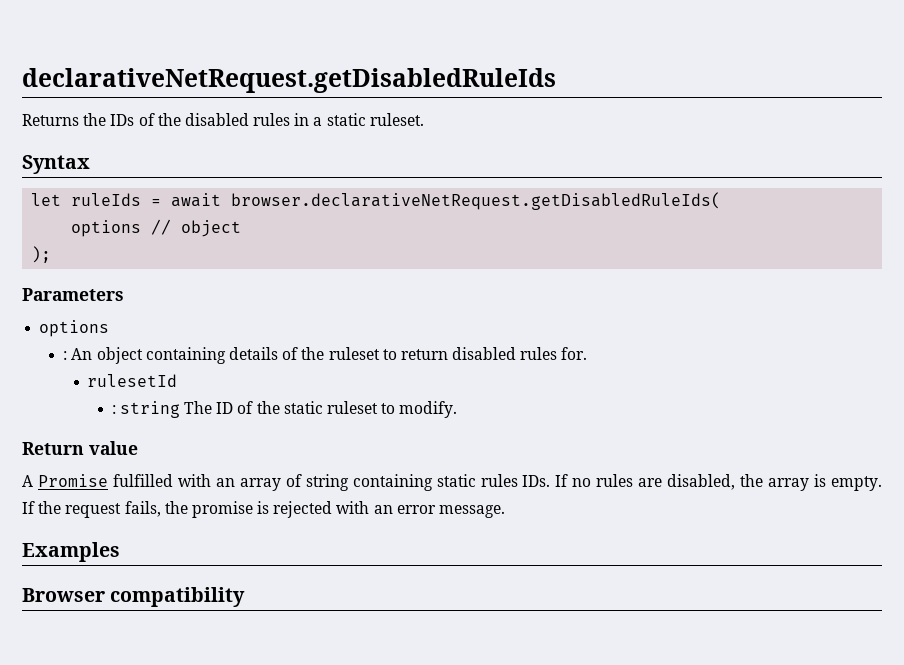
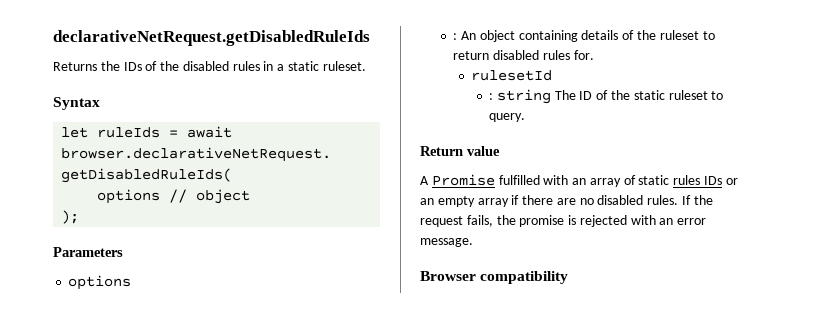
- : string The ID of the static ruleset to modify.
+ : string The ID of the static ruleset to query.
- A Promise fulfilled with an array of string containing static rules IDs. If no rules are disabled, the array is empty.
+ A Promise fulfilled with an array of static rules IDs or an empty array if there are no disabled rules.
- Examples

